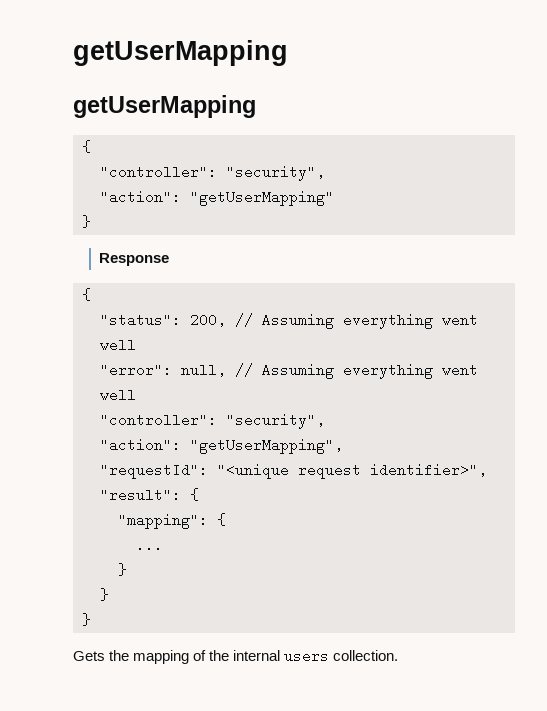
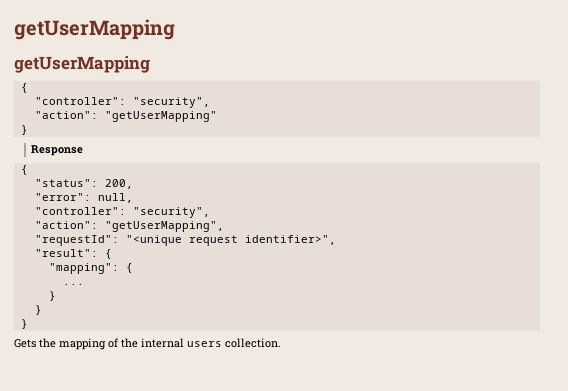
- "status": 200, // Assuming everything went well
- "error": null, // Assuming everything went well
+ "status": 200,
+ "error": null,

